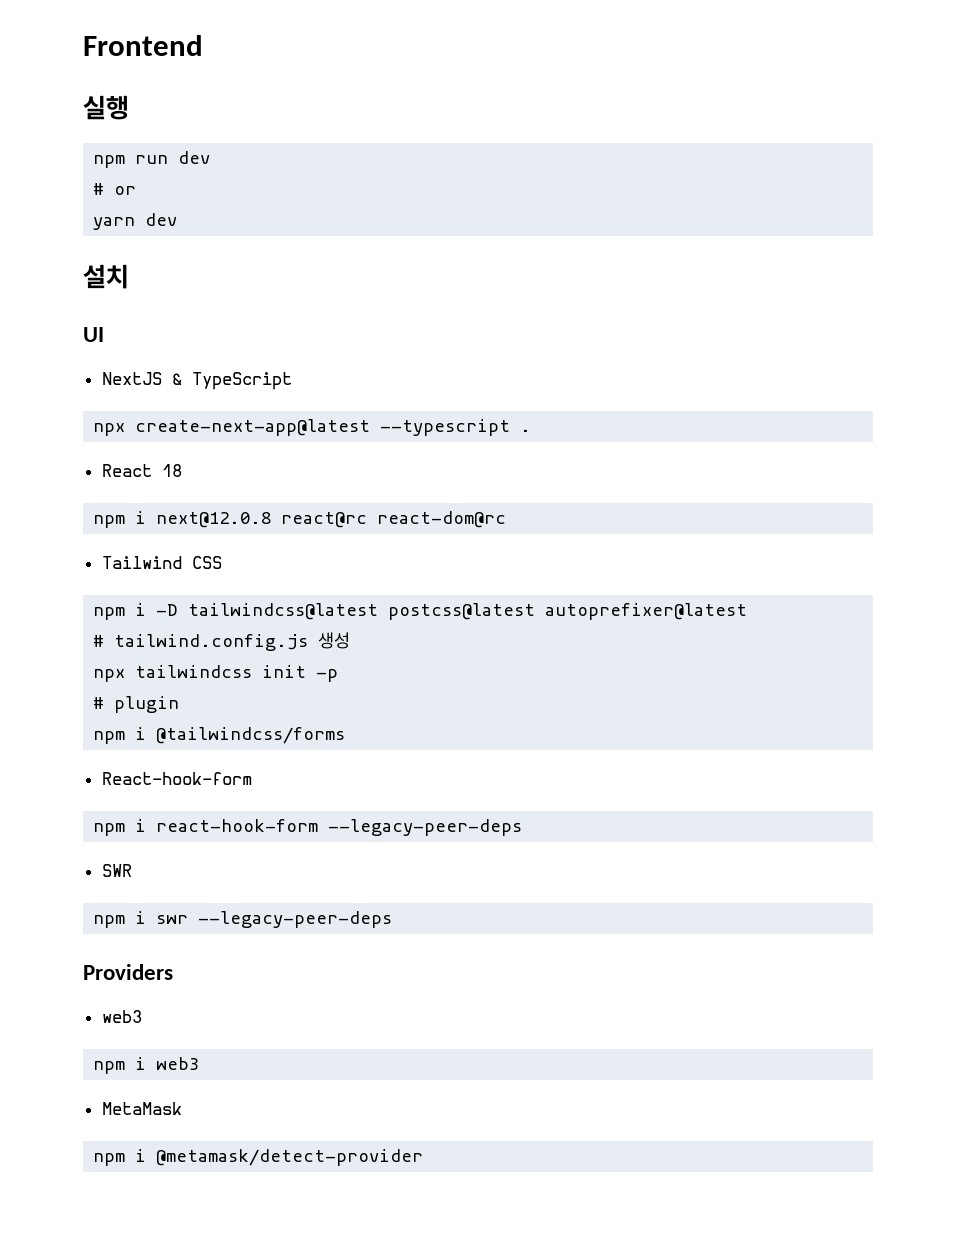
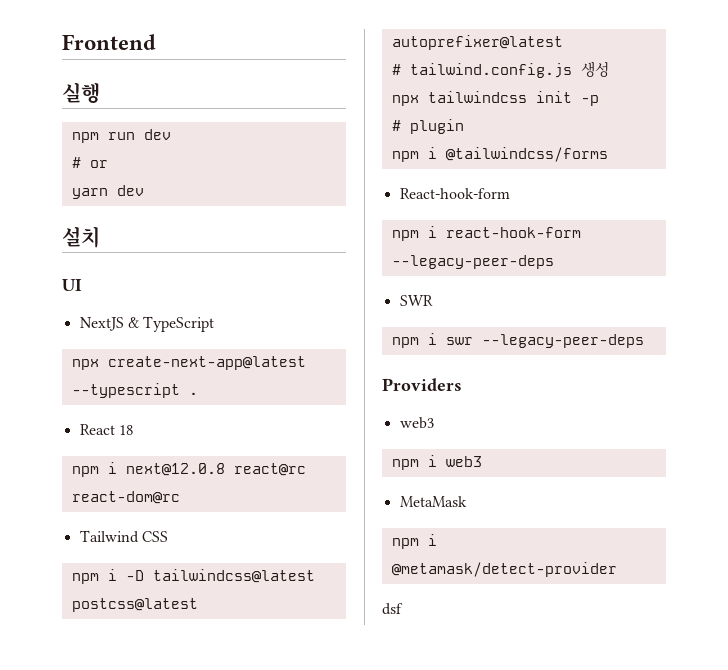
+ dsf

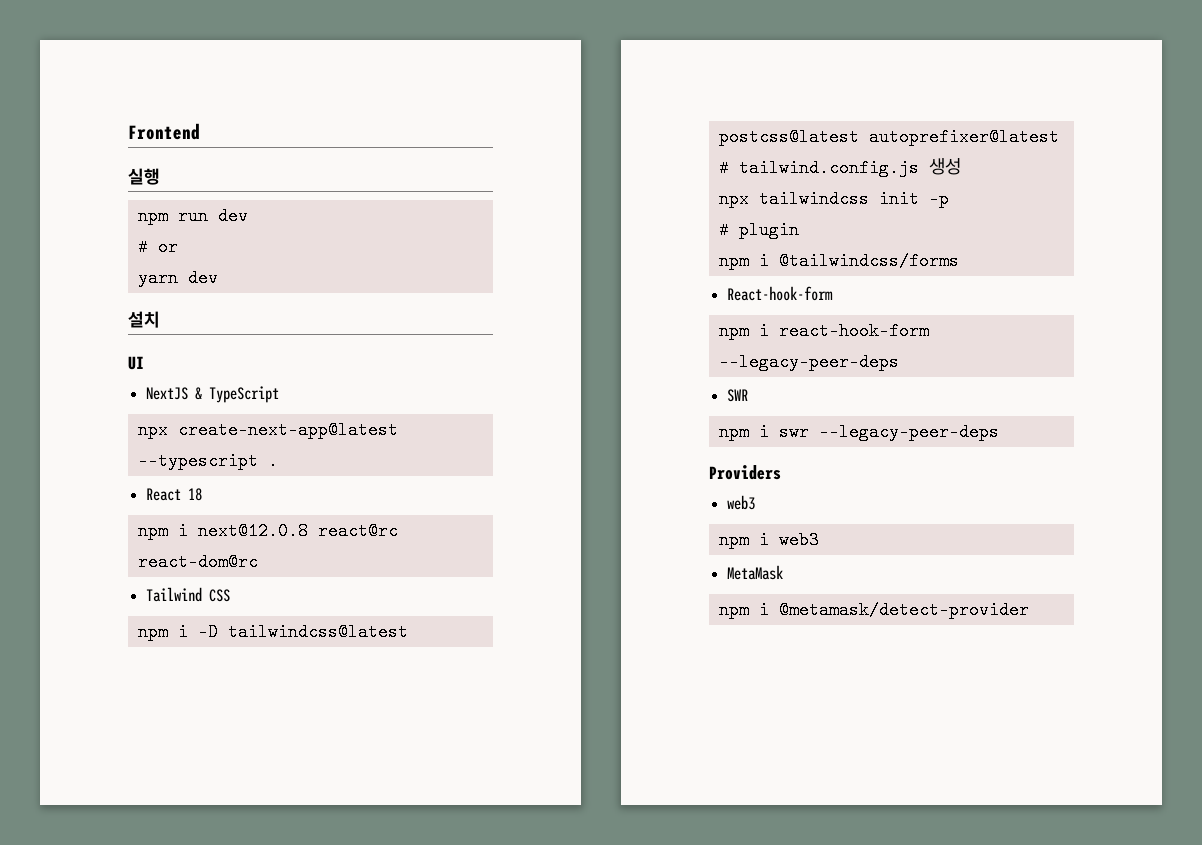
- dsf

